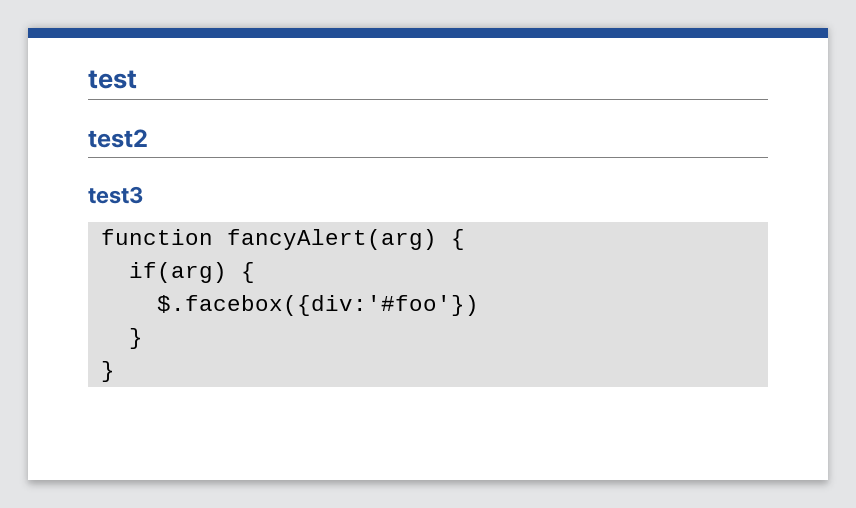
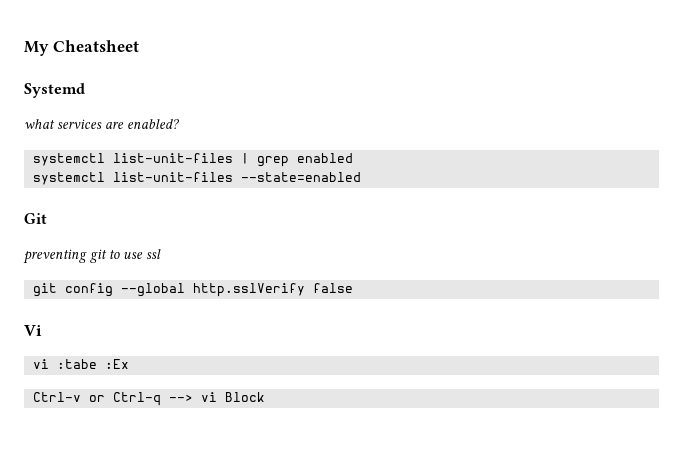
- test
- test2
- test3
- function fancyAlert(arg) {
- if(arg) {
- $.facebox({div:'#foo'})
- }
- }
+ My Cheatsheet
+ Systemd
+ what services are enabled?
+ systemctl list-unit-files | grep enabled
+ systemctl list-unit-files --state=enabled
+ Git
+ preventing git to use ssl
+ git config --global http.sslVerify false
+ Vi
+ vi :tabe :Ex
+ Ctrl-v or Ctrl-q --> vi Block

